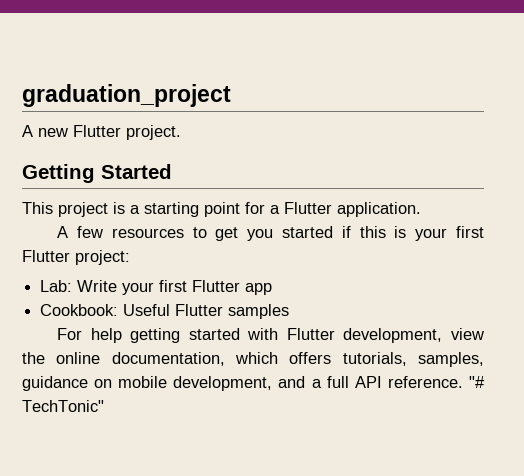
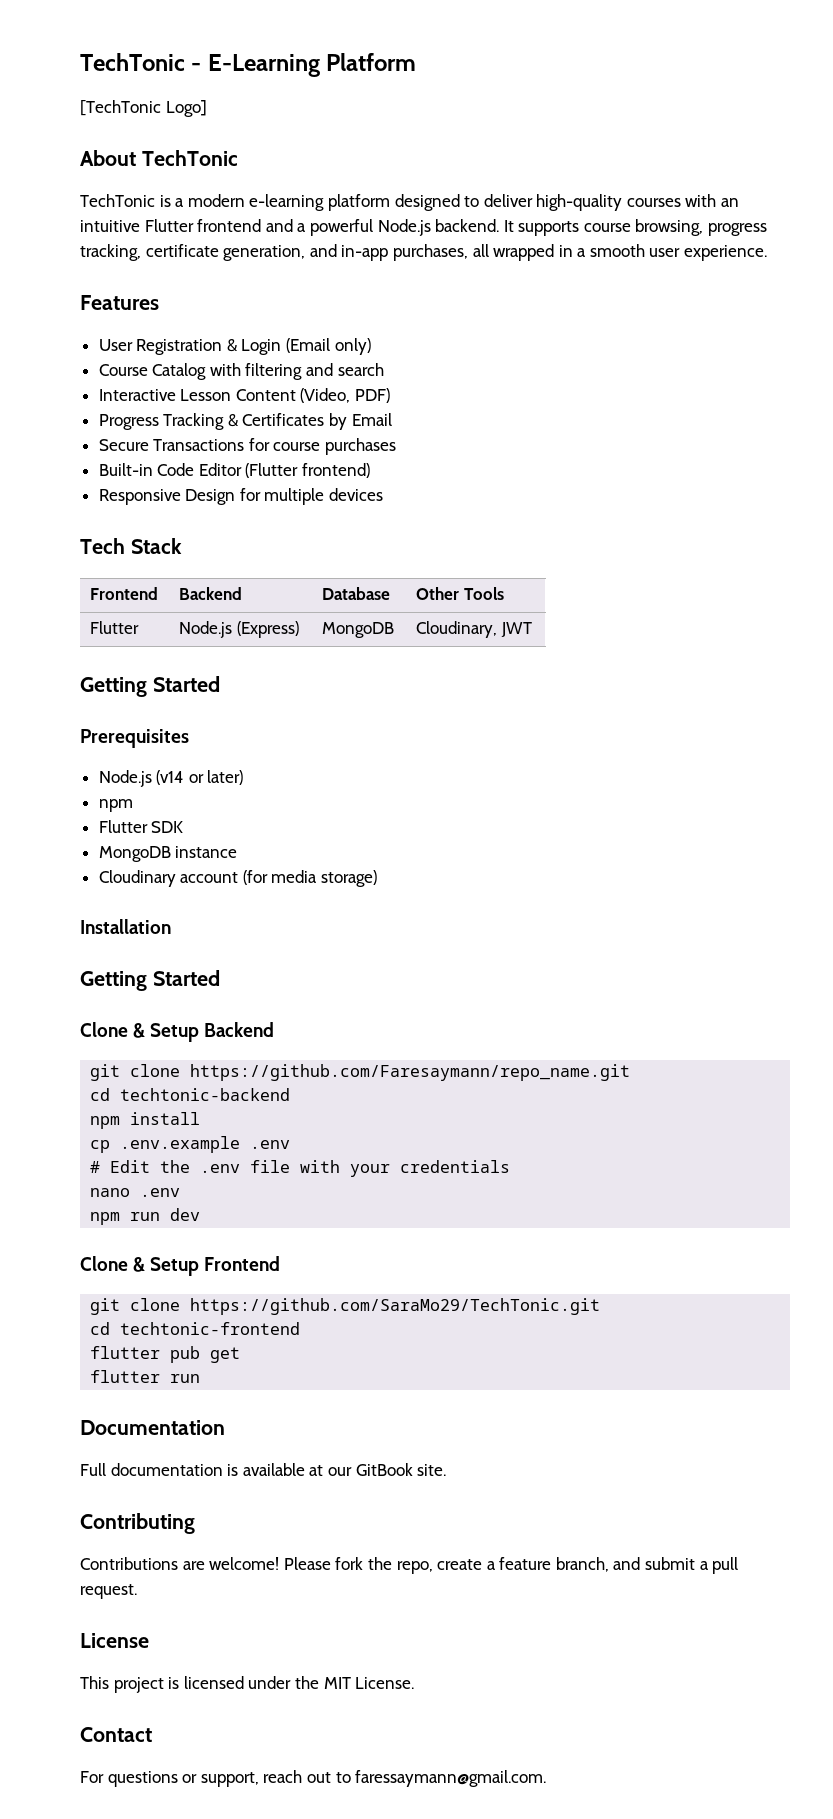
- graduation_project
- A new Flutter project.
+ TechTonic - E-Learning Platform
+ [TechTonic Logo]
+ About TechTonic
+ TechTonic is a modern e-learning platform designed to deliver high-quality courses with an intuitive Flutter frontend and a powerful Node.js backend. It supports course browsing, progress tracking, certificate generation, and in-app purchases, all wrapped in a smooth user experience.
+ Features
+ User Registration & Login (Email only)
+ Course Catalog with filtering and search
+ Interactive Lesson Content (Video, PDF)
+ Progress Tracking & Certificates by Email
+ Secure Transactions for course purchases
+ Built-in Code Editor (Flutter frontend)
+ Responsive Design for multiple devices
+ Tech Stack
+ Frontend | Backend | Database | Other Tools
+ Flutter | Node.js (Express) | MongoDB | Cloudinary, JWT
  Getting Started
- This project is a starting point for a Flutter application.
- A few resources to get you started if this is your first Flutter project:
- Lab: Write your first Flutter app
- Cookbook: Useful Flutter samples
- For help getting started with Flutter development, view the online documentation, which offers tutorials, samples, guidance on mobile development, and a full API reference. "# TechTonic"
+ Prerequisites
+ Node.js (v14 or later)
+ npm
+ Flutter SDK
+ MongoDB instance
+ Cloudinary account (for media storage)
+ Installation
+ Getting Started
+ Clone & Setup Backend
+ git clone https://github.com/Faresaymann/repo_name.git
+ cd techtonic-backend
+ npm install
+ cp .env.example .env
+ # Edit the .env file with your credentials
+ nano .env
+ npm run dev
+ Clone & Setup Frontend
+ git clone https://github.com/SaraMo29/TechTonic.git
+ cd techtonic-frontend
+ flutter pub get
+ flutter run
+ Documentation
+ Full documentation is available at our GitBook site.
+ Contributing
+ Contributions are welcome! Please fork the repo, create a feature branch, and submit a pull request.
+ License
+ This project is licensed under the MIT License.
+ Contact
+ For questions or support, reach out to faressaymann@gmail.com.

